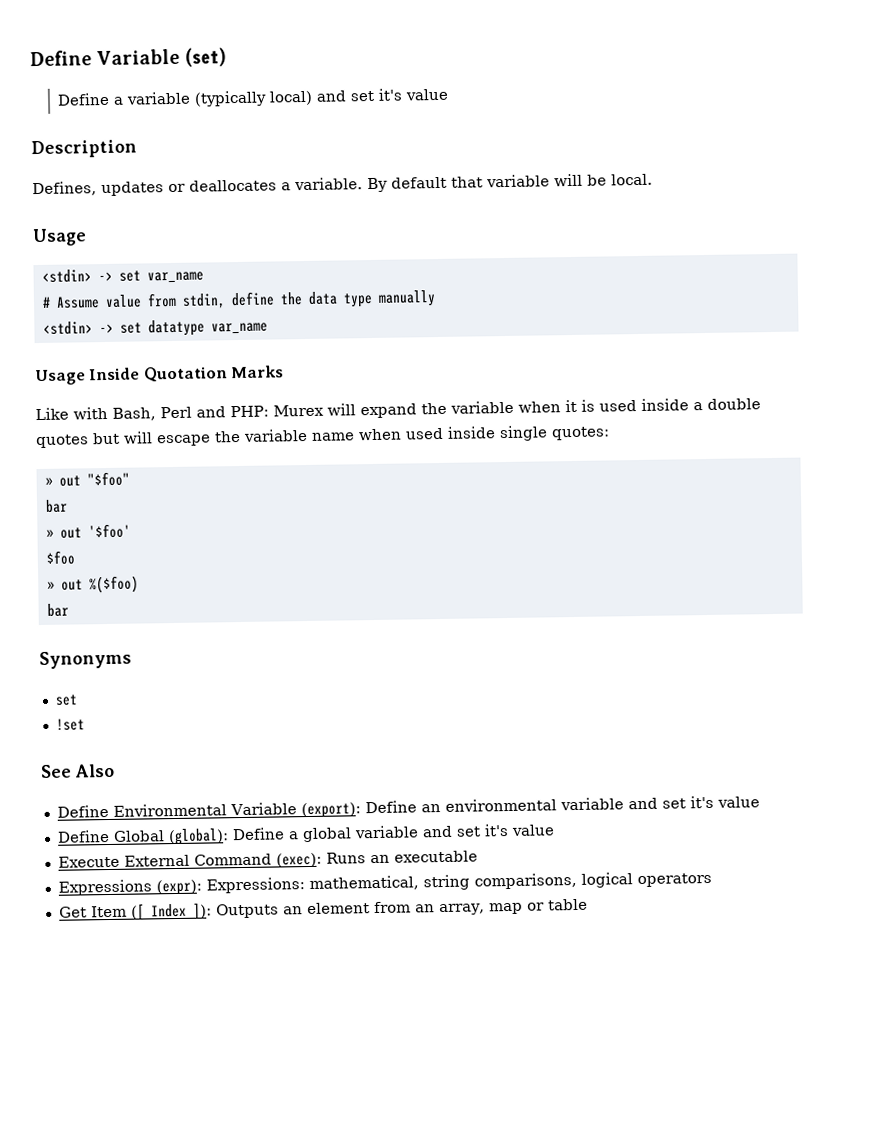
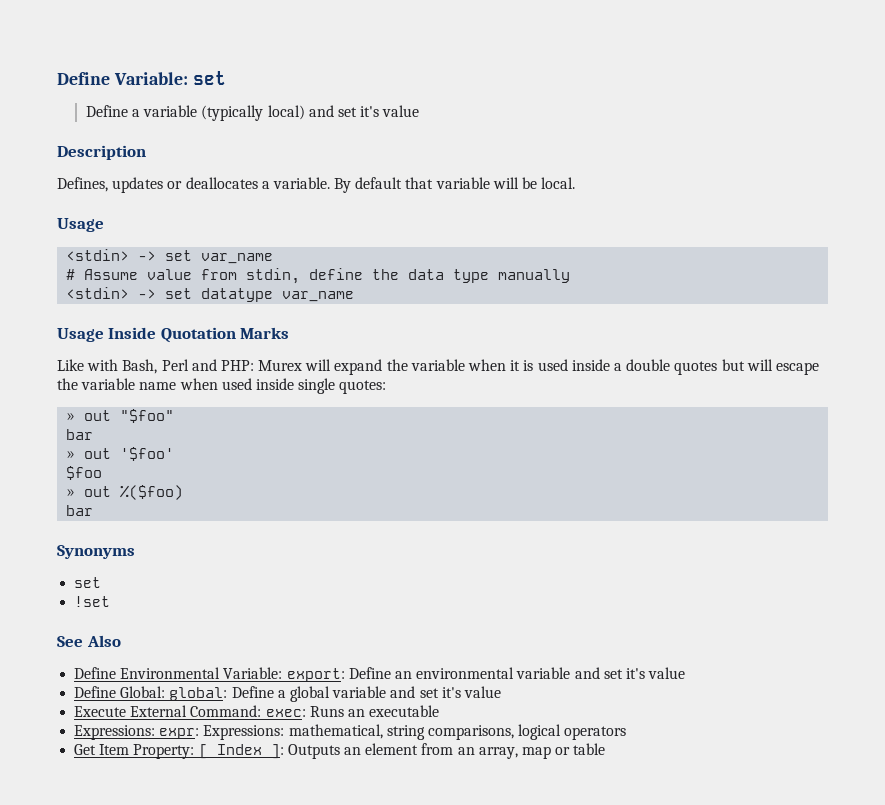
- Define Variable (set)
+ Define Variable: set
- Define Environmental Variable (export): Define an environmental variable and set it's value
+ Define Environmental Variable: export: Define an environmental variable and set it's value
- Define Global (global): Define a global variable and set it's value
+ Define Global: global: Define a global variable and set it's value
- Execute External Command (exec): Runs an executable
+ Execute External Command: exec: Runs an executable
- Expressions (expr): Expressions: mathematical, string comparisons, logical operators
+ Expressions: expr: Expressions: mathematical, string comparisons, logical operators
- Get Item ([ Index ]): Outputs an element from an array, map or table
+ Get Item Property: [ Index ]: Outputs an element from an array, map or table

